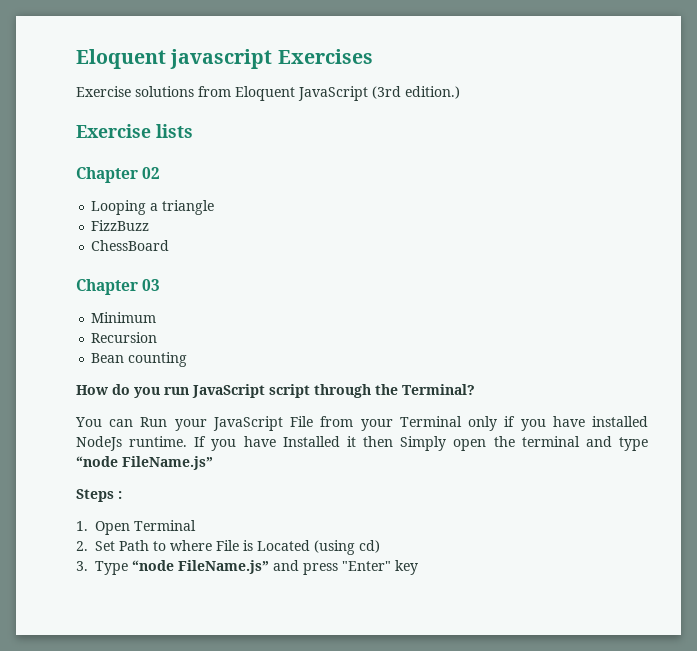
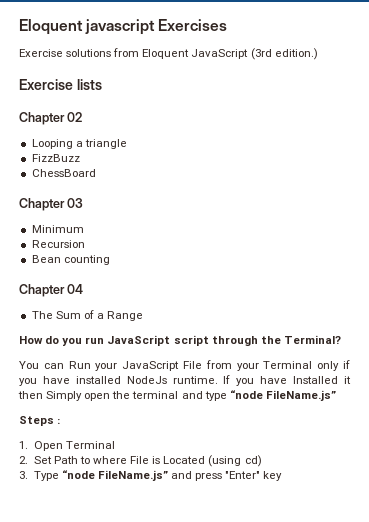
+ Chapter 04
+ The Sum of a Range

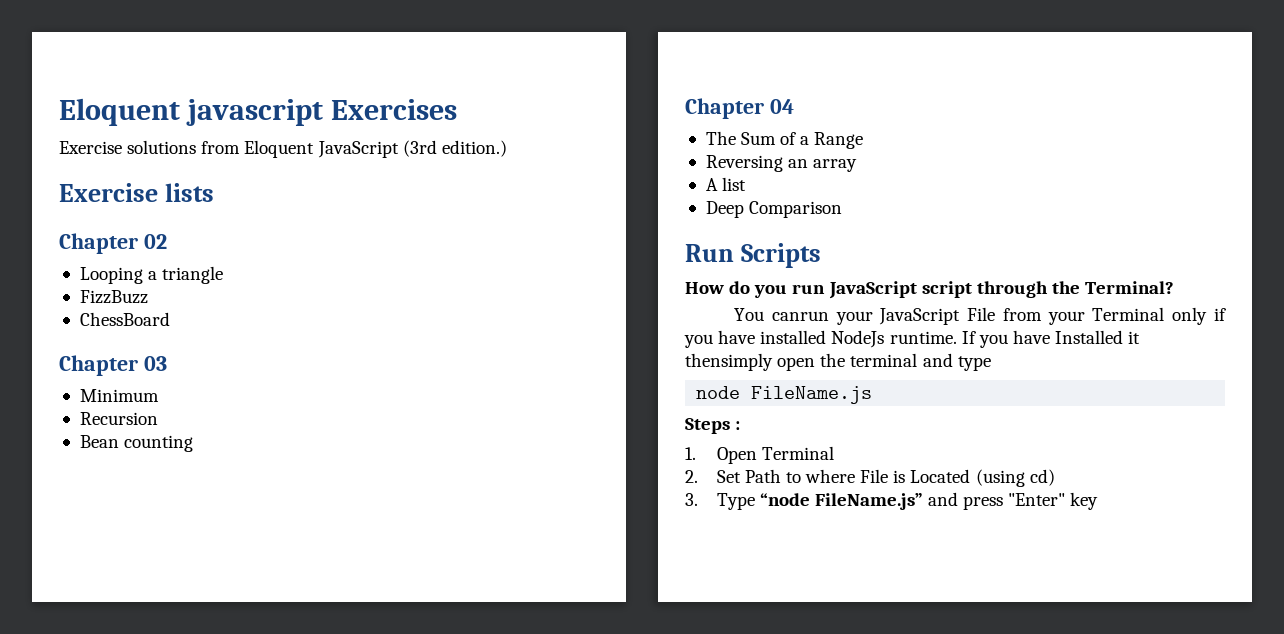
+ Reversing an array
+ A list
+ Deep Comparison
+ Run Scripts
- You can Run your JavaScript File from your Terminal only if you have installed NodeJs runtime.
+ You canrun your JavaScript File from your Terminal only if you have installed NodeJs runtime.
- If you have Installed it then Simply open the terminal and type “node FileName.js”
+ If you have Installed it thensimply open the terminal and type
+ node FileName.js

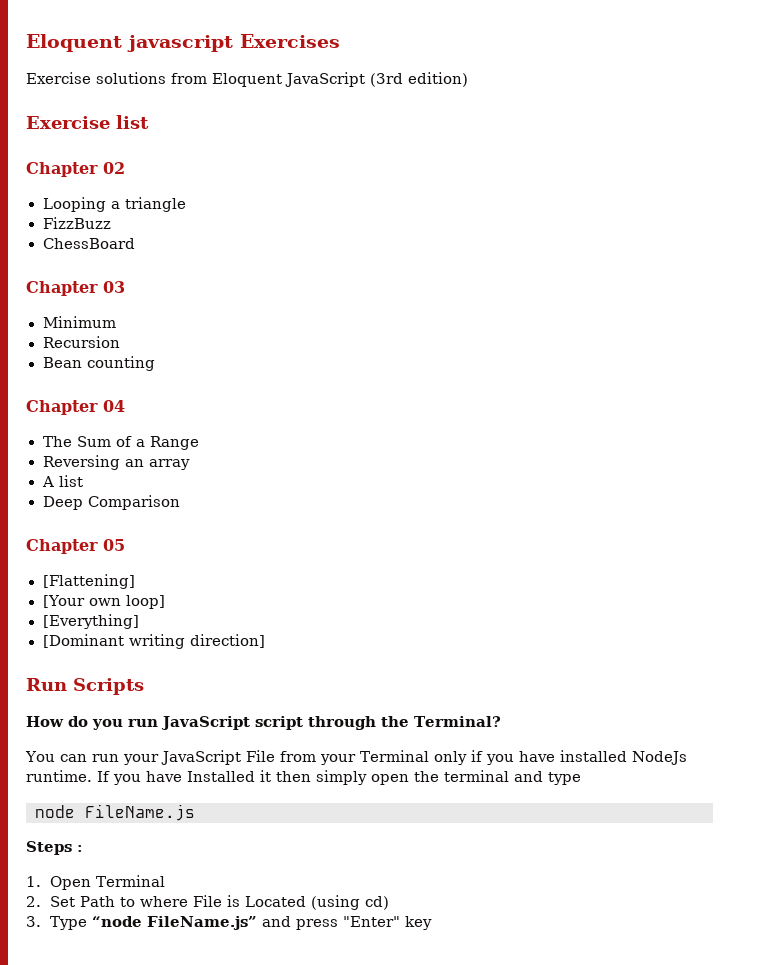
- Exercise solutions from Eloquent JavaScript (3rd edition.)
- Exercise lists
+ Exercise solutions from Eloquent JavaScript (3rd edition)
+ Exercise list
+ Chapter 05
+ [Flattening]
+ [Your own loop]
+ [Everything]
+ [Dominant writing direction]
- You canrun your JavaScript File from your Terminal only if you have installed NodeJs runtime.
+ You can run your JavaScript File from your Terminal only if you have installed NodeJs runtime.
- If you have Installed it thensimply open the terminal and type
+ If you have Installed it then simply open the terminal and type

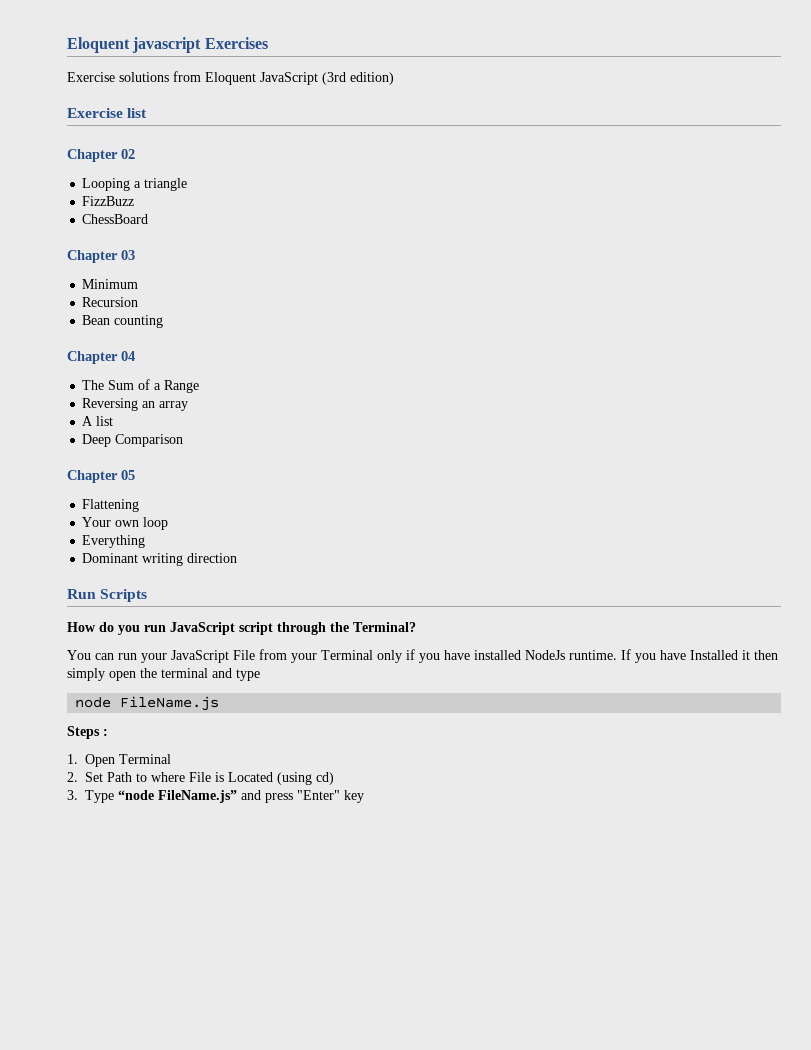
- [Flattening]
- [Your own loop]
- [Everything]
- [Dominant writing direction]
+ Flattening
+ Your own loop
+ Everything
+ Dominant writing direction

